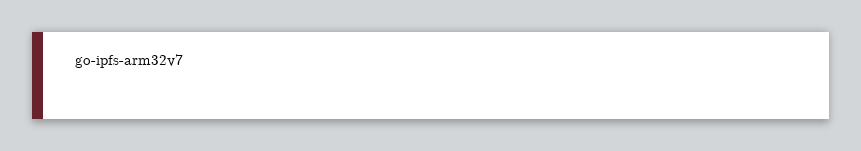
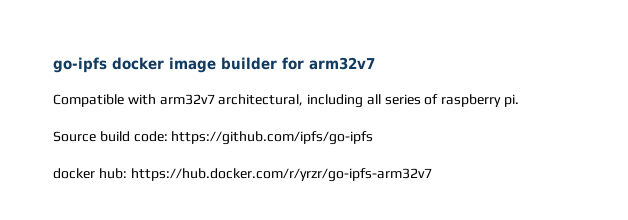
- go-ipfs-arm32v7
+ go-ipfs docker image builder for arm32v7
+ Compatible with arm32v7 architectural, including all series of raspberry pi.
+ Source build code: https://github.com/ipfs/go-ipfs
+ docker hub: https://hub.docker.com/r/yrzr/go-ipfs-arm32v7

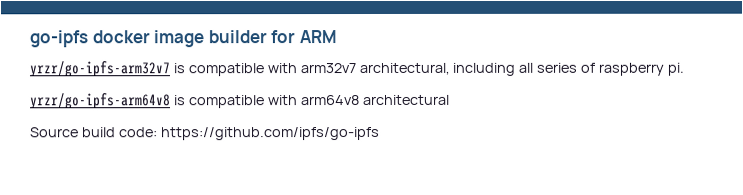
- go-ipfs docker image builder for arm32v7
- Compatible with arm32v7 architectural, including all series of raspberry pi.
+ go-ipfs docker image builder for ARM
+ yrzr/go-ipfs-arm32v7 is compatible with arm32v7 architectural, including all series of raspberry pi.
+ yrzr/go-ipfs-arm64v8 is compatible with arm64v8 architectural
- docker hub: https://hub.docker.com/r/yrzr/go-ipfs-arm32v7

